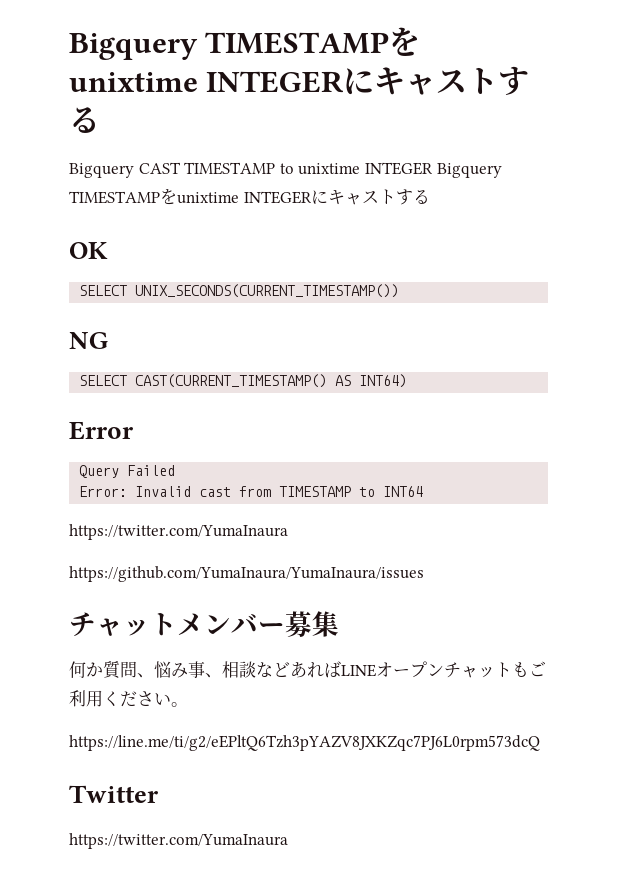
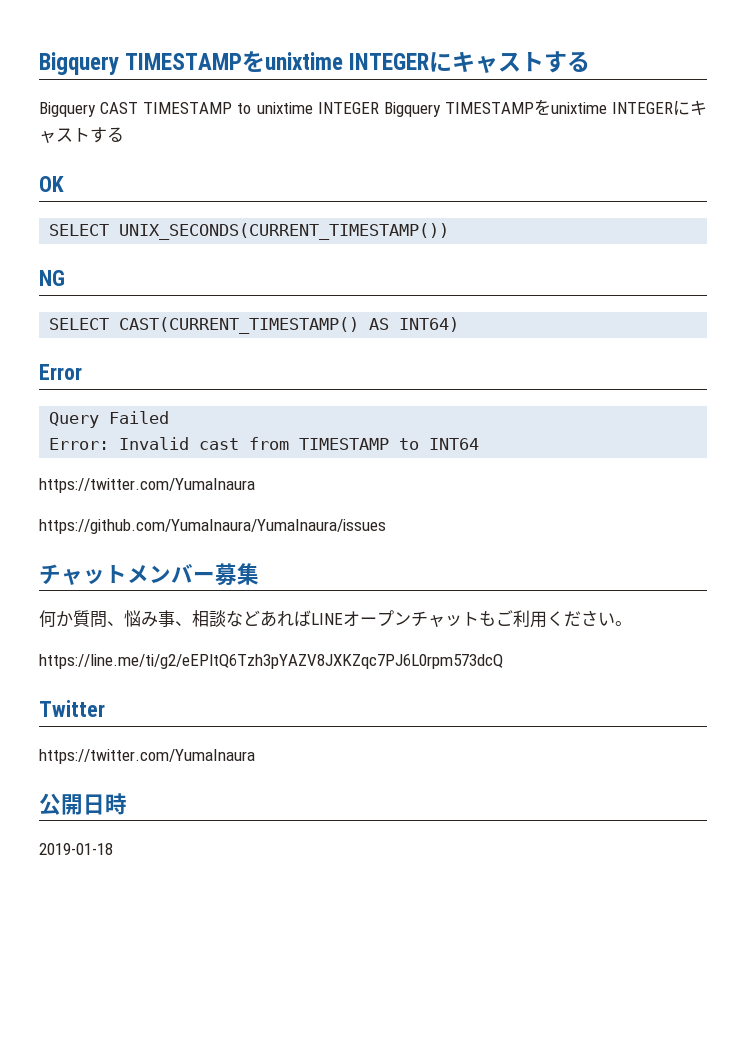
+ 公開日時
+ 2019-01-18

